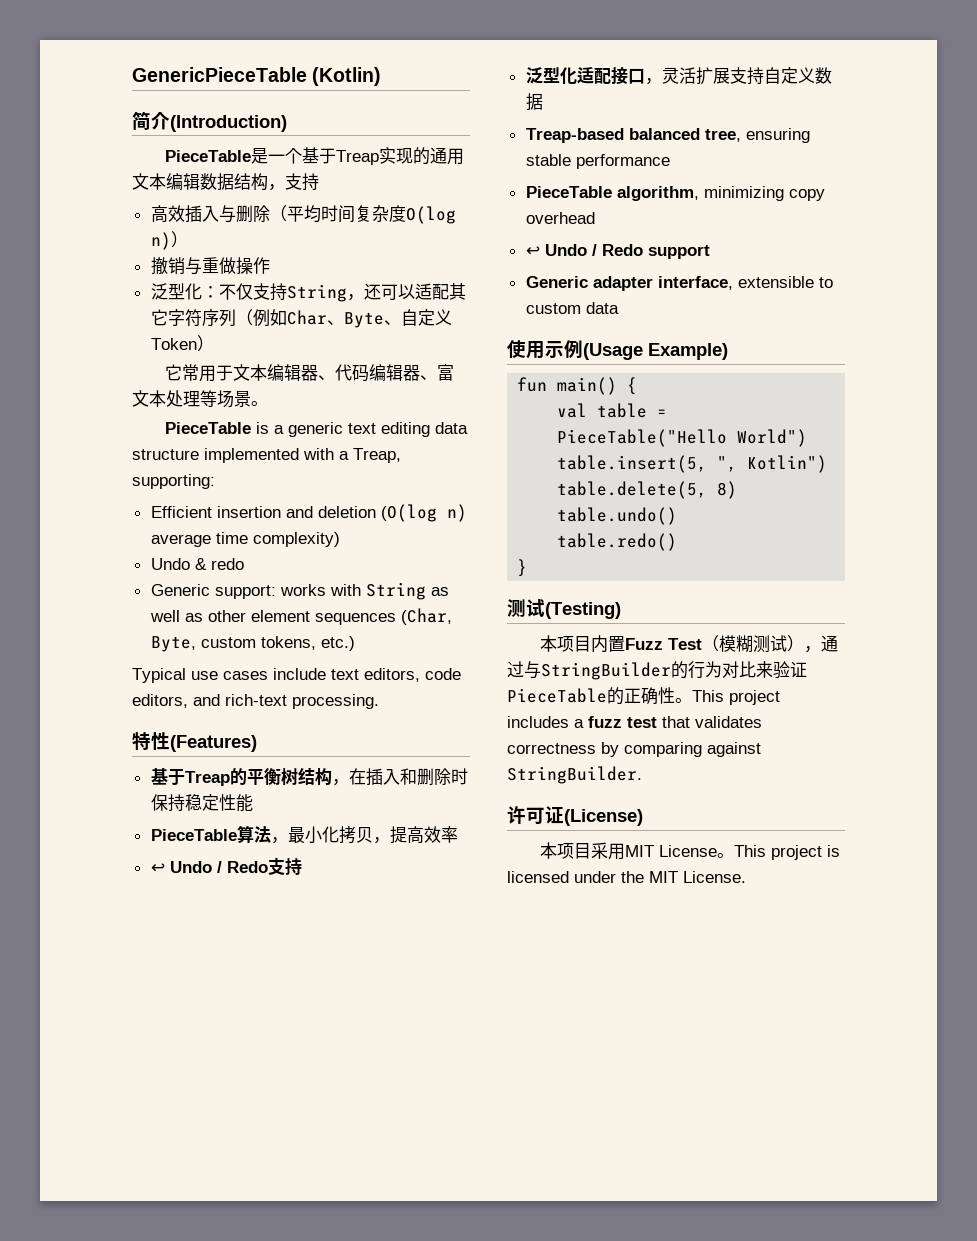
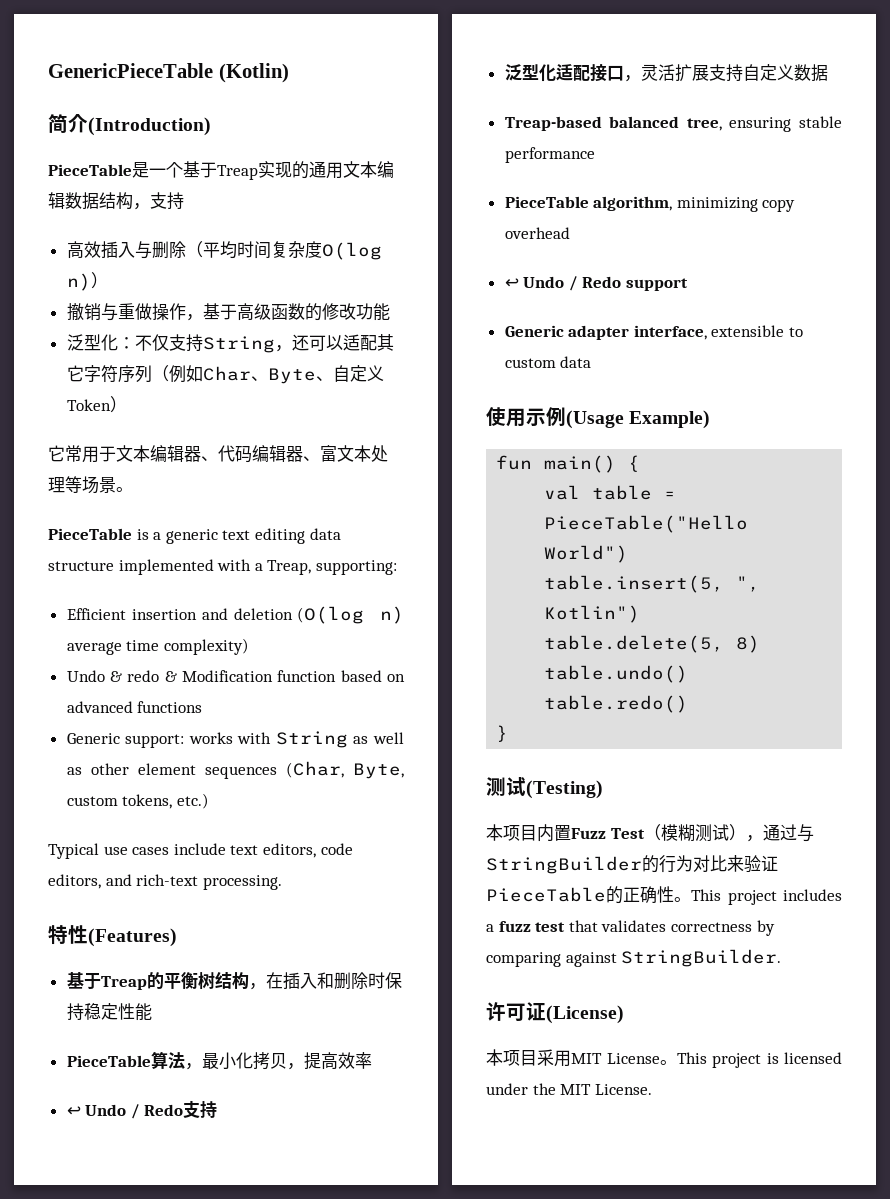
- 撤销与重做操作
+ 撤销与重做操作，基于高级函数的修改功能
- Undo & redo
+ Undo & redo & Modification function based on advanced functions

